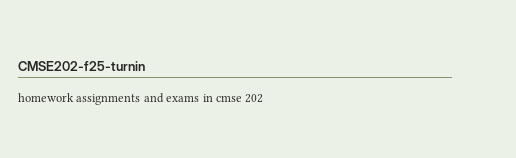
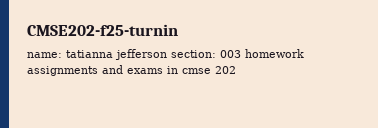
- homework assignments and exams in cmse 202
+ name: tatianna jefferson section: 003 homework assignments and exams in cmse 202

